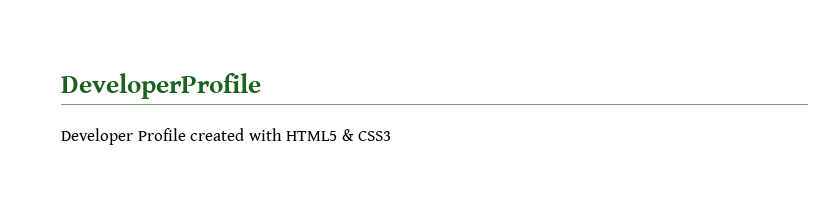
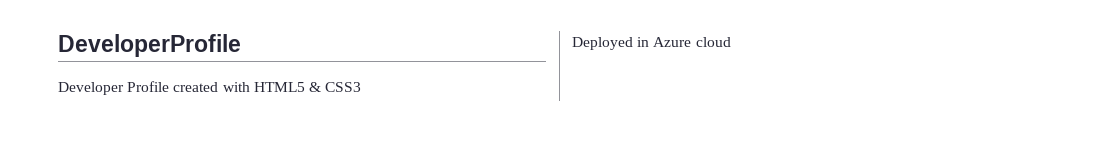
+ Deployed in Azure cloud

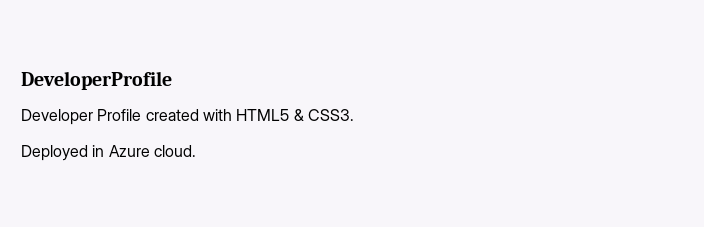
- Developer Profile created with HTML5 & CSS3
+ Developer Profile created with HTML5 & CSS3.
- Deployed in Azure cloud
+ Deployed in Azure cloud.

